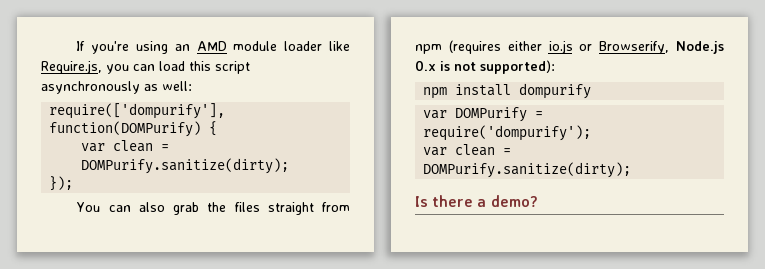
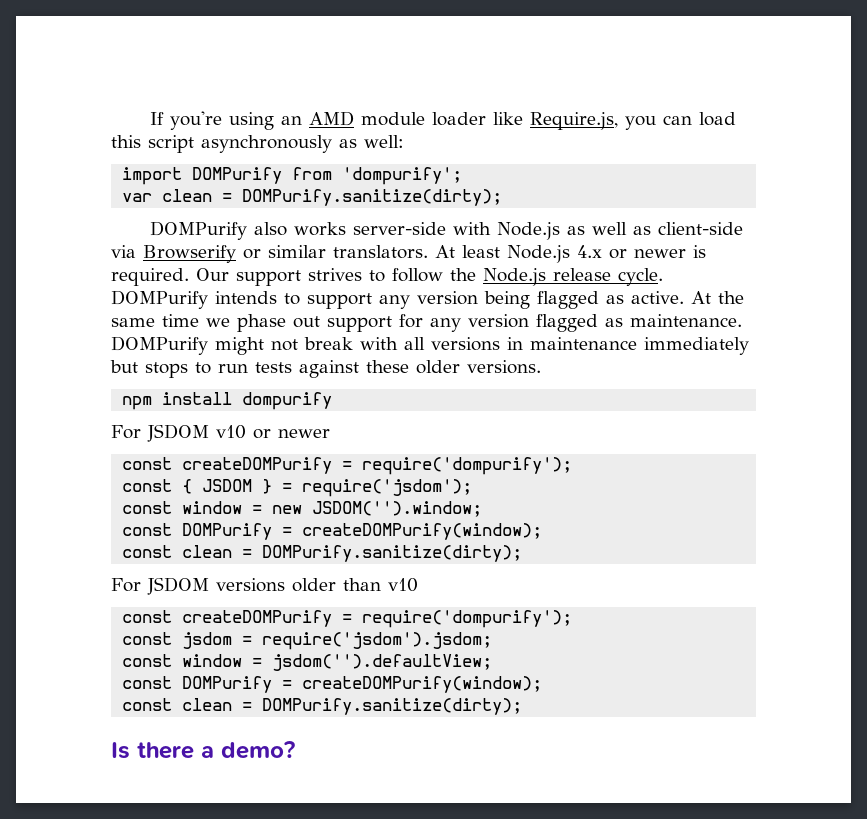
- require(['dompurify'], function(DOMPurify) {
+ import DOMPurify from 'dompurify';
  var clean = DOMPurify.sanitize(dirty);
- });
- You can also grab the files straight from npm (requires either io.js or Browserify, Node.js 0.x is not supported):
+ DOMPurify also works server-side with Node.js as well as client-side via Browserify or similar translators. At least Node.js 4.x or newer is required. Our support strives to follow the Node.js release cycle. DOMPurify intends to support any version being flagged as active. At the same time we phase out support for any version flagged as maintenance. DOMPurify might not break with all versions in maintenance immediately but stops to run tests against these older versions.
  npm install dompurify
- var DOMPurify = require('dompurify');
- var clean = DOMPurify.sanitize(dirty);
+ For JSDOM v10 or newer
+ const createDOMPurify = require('dompurify');
+ const { JSDOM } = require('jsdom');
+ const window = new JSDOM('').window;
+ const DOMPurify = createDOMPurify(window);
+ const clean = DOMPurify.sanitize(dirty);
+ For JSDOM versions older than v10
+ const createDOMPurify = require('dompurify');
+ const jsdom = require('jsdom').jsdom;
+ const window = jsdom('').defaultView;
+ const DOMPurify = createDOMPurify(window);
+ const clean = DOMPurify.sanitize(dirty);

